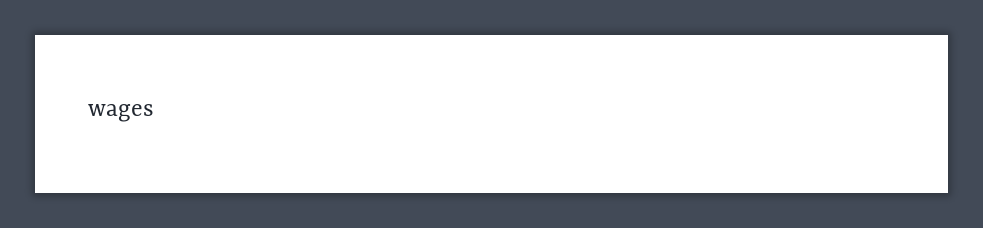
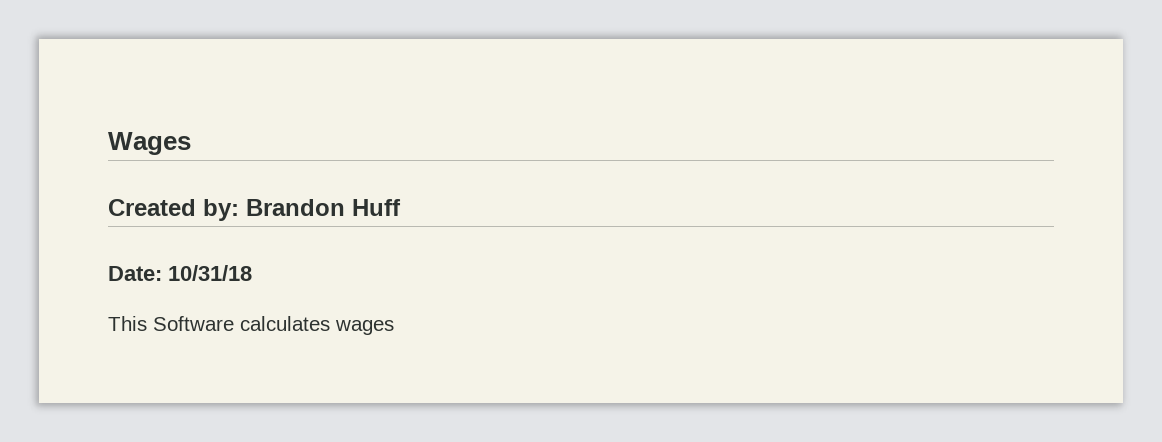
- wages
+ Wages
+ Created by: Brandon Huff
+ Date: 10/31/18
+ This Software calculates wages

